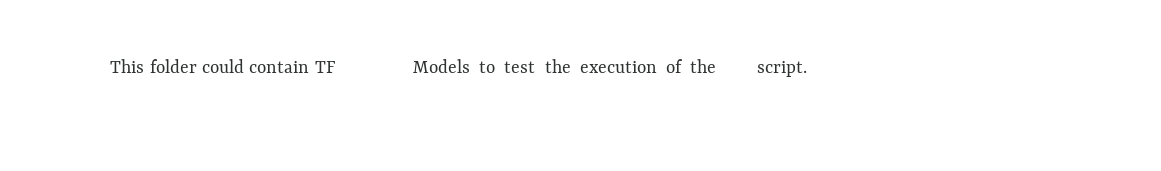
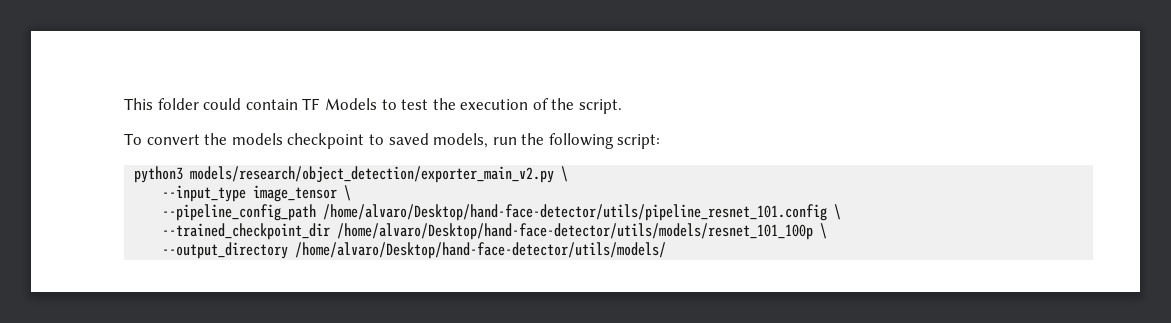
+ To convert the models checkpoint to saved models, run the following script:
+ python3 models/research/object_detection/exporter_main_v2.py \
+ --input_type image_tensor \
+ --pipeline_config_path /home/alvaro/Desktop/hand-face-detector/utils/pipeline_resnet_101.config \
+ --trained_checkpoint_dir /home/alvaro/Desktop/hand-face-detector/utils/models/resnet_101_100p \
+ --output_directory /home/alvaro/Desktop/hand-face-detector/utils/models/

